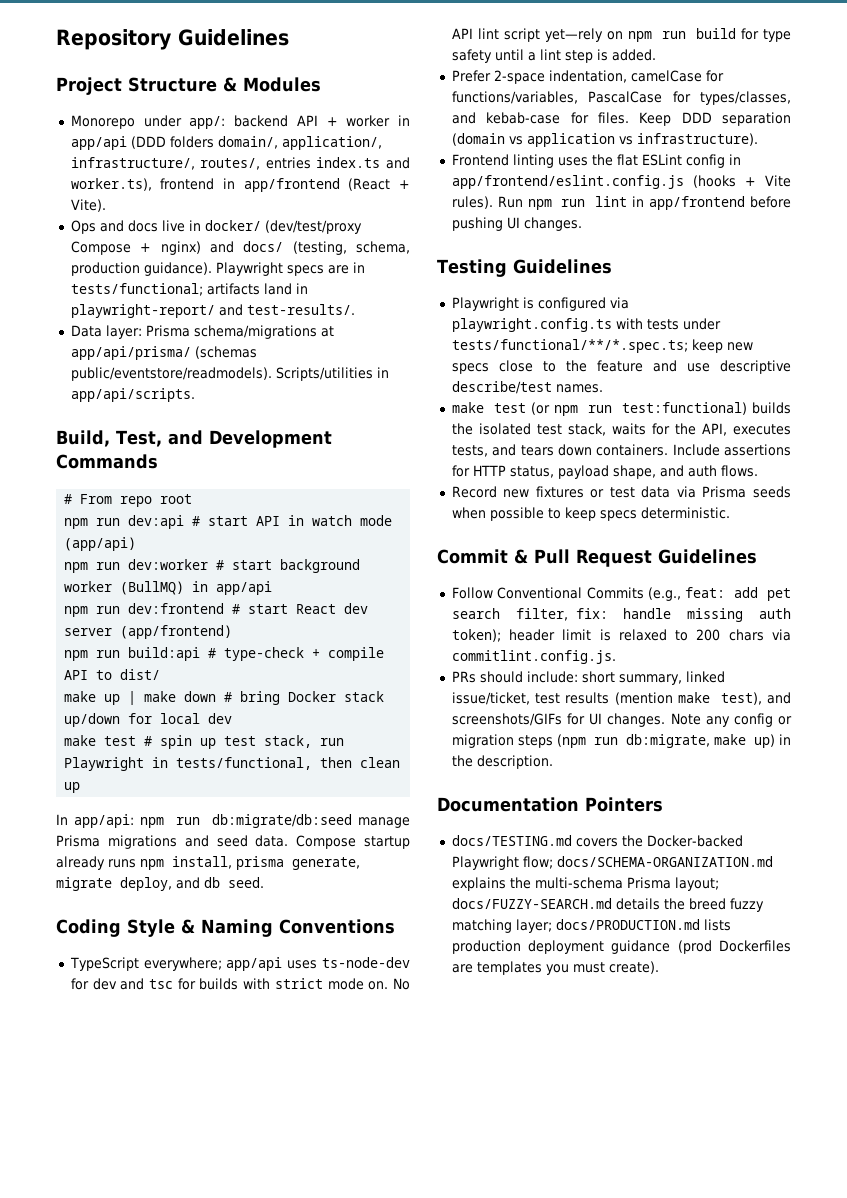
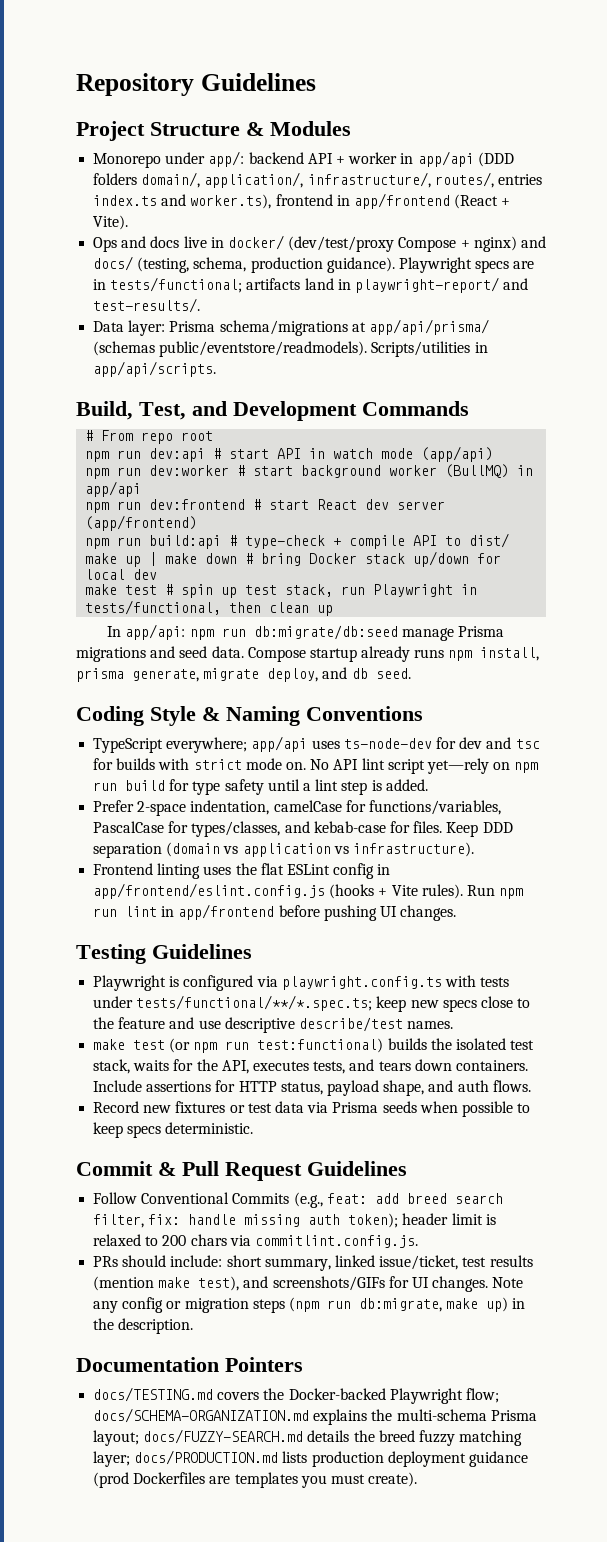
- Follow Conventional Commits (e.g., feat: add pet search filter, fix: handle missing auth token); header limit is relaxed to 200 chars via commitlint.config.js.
+ Follow Conventional Commits (e.g., feat: add breed search filter, fix: handle missing auth token); header limit is relaxed to 200 chars via commitlint.config.js.

